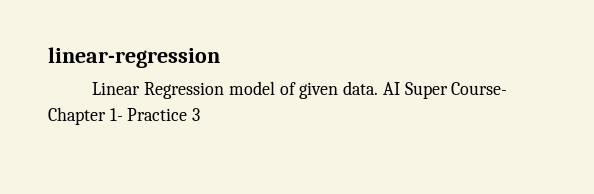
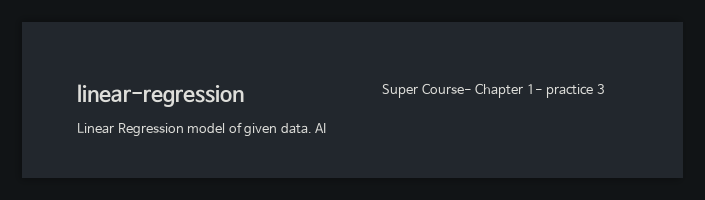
- AI Super Course- Chapter 1- Practice 3
+ AI Super Course- Chapter 1- practice 3

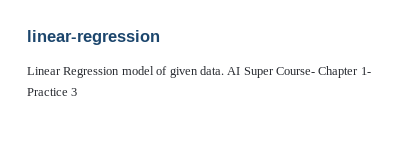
- AI Super Course- Chapter 1- practice 3
+ AI Super Course- Chapter 1- Practice 3

